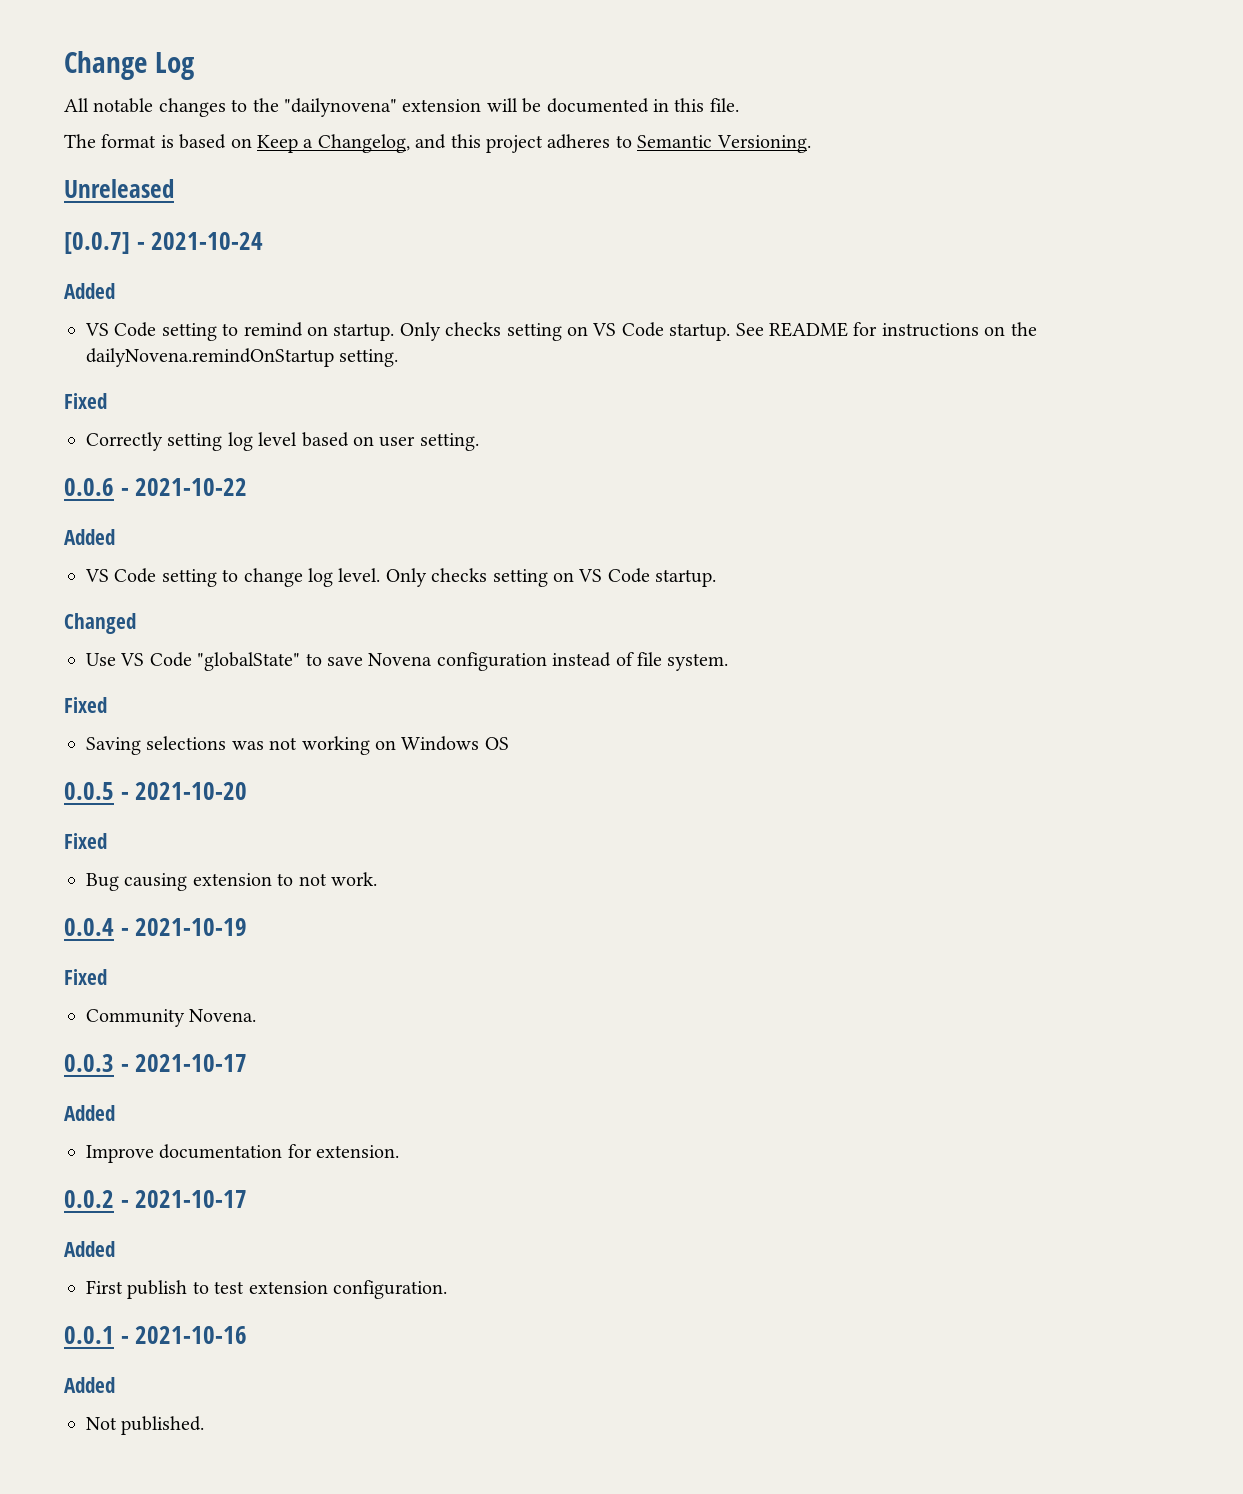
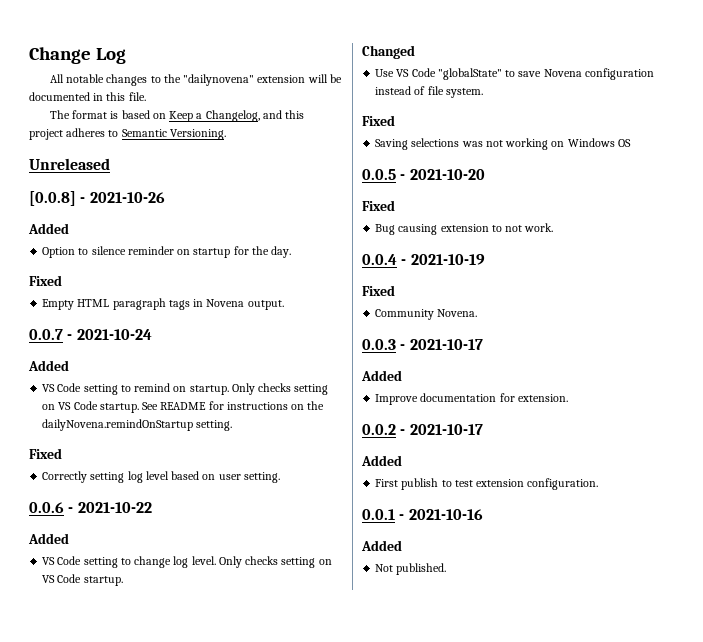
- [0.0.7] - 2021-10-24
+ [0.0.8] - 2021-10-26
+ Added
+ Option to silence reminder on startup for the day.
+ Fixed
+ Empty HTML paragraph tags in Novena output.
+ 0.0.7 - 2021-10-24

